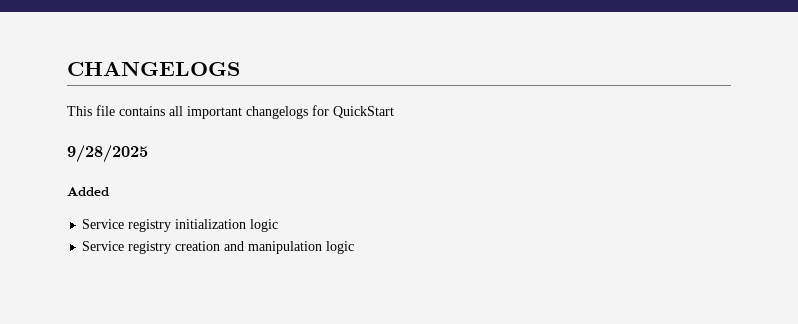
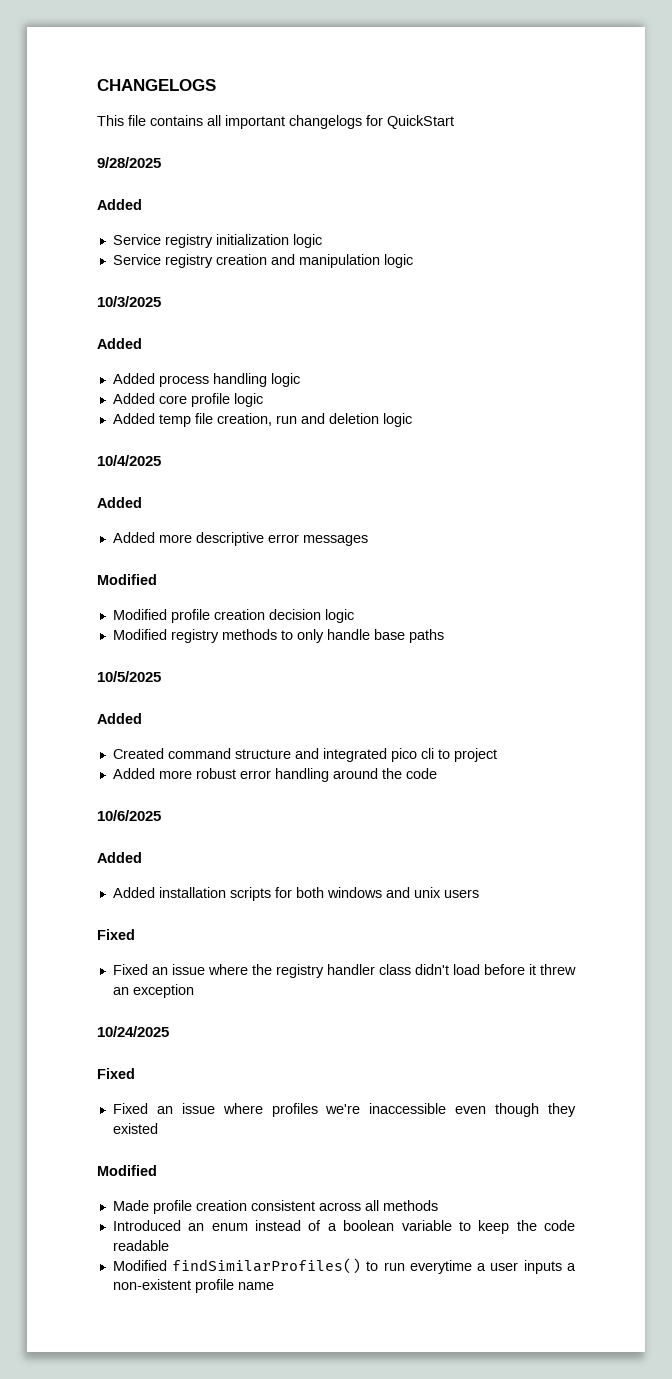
+ 10/3/2025
+ Added
+ Added process handling logic
+ Added core profile logic
+ Added temp file creation, run and deletion logic
+ 10/4/2025
+ Added
+ Added more descriptive error messages
+ Modified
+ Modified profile creation decision logic
+ Modified registry methods to only handle base paths
+ 10/5/2025
+ Added
+ Created command structure and integrated pico cli to project
+ Added more robust error handling around the code
+ 10/6/2025
+ Added
+ Added installation scripts for both windows and unix users
+ Fixed
+ Fixed an issue where the registry handler class didn't load before it threw an exception
+ 10/24/2025
+ Fixed
+ Fixed an issue where profiles we're inaccessible even though they existed
+ Modified
+ Made profile creation consistent across all methods
+ Introduced an enum instead of a boolean variable to keep the code readable
+ Modified findSimilarProfiles() to run everytime a user inputs a non-existent profile name

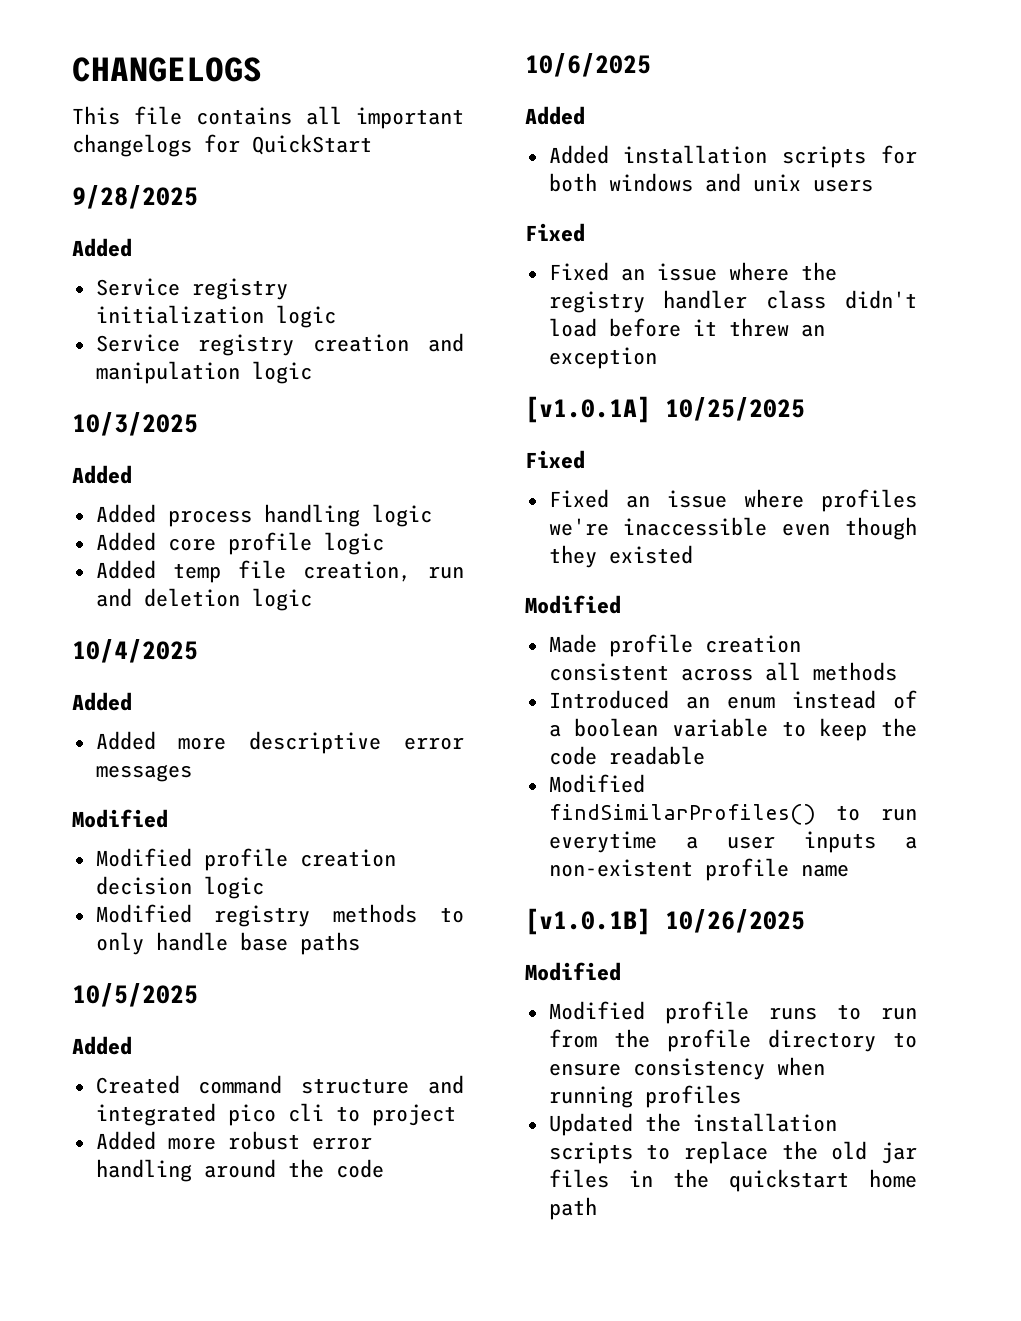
- 10/24/2025
+ [v1.0.1A] 10/25/2025
+ [v1.0.1B] 10/26/2025
+ Modified
+ Modified profile runs to run from the profile directory to ensure consistency when running profiles
+ Updated the installation scripts to replace the old jar files in the quickstart home path

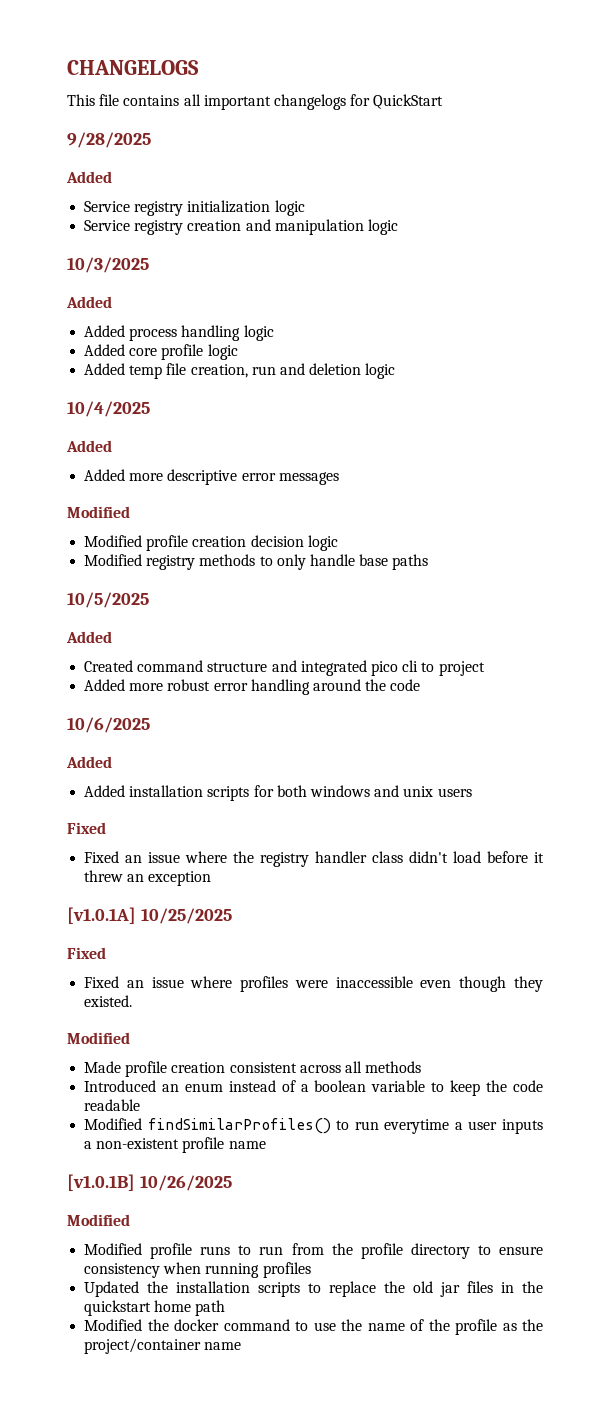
- Fixed an issue where profiles we're inaccessible even though they existed
+ Fixed an issue where profiles were inaccessible even though they existed.
+ Modified the docker command to use the name of the profile as the project/container name

